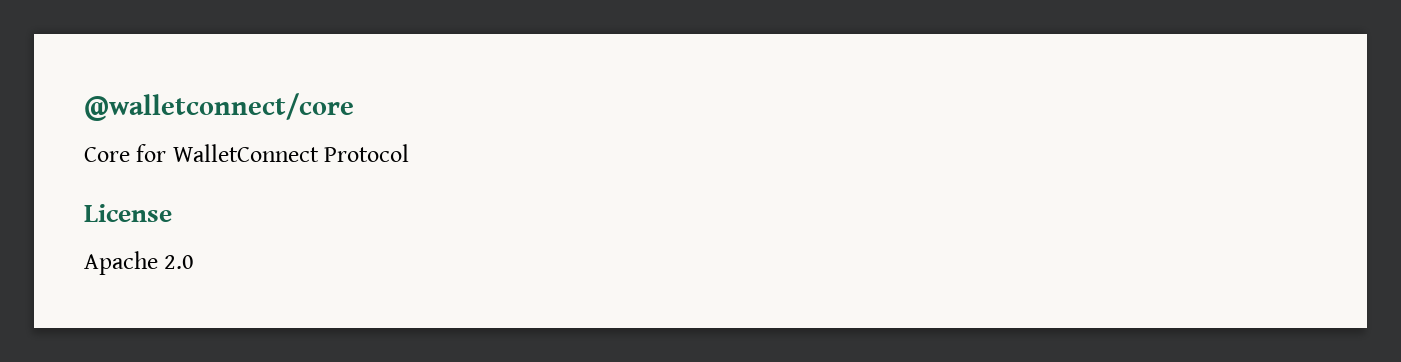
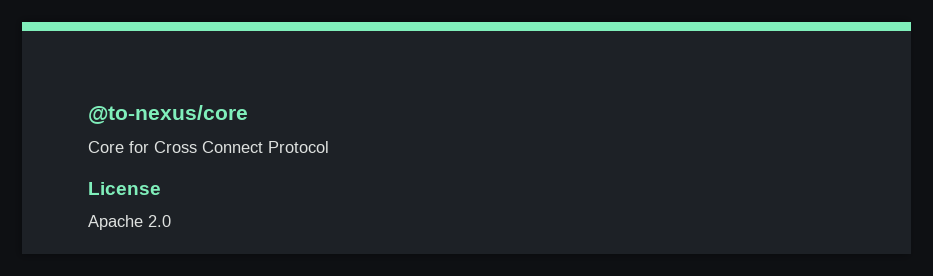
- @walletconnect/core
+ @to-nexus/core
- Core for WalletConnect Protocol
+ Core for Cross Connect Protocol

